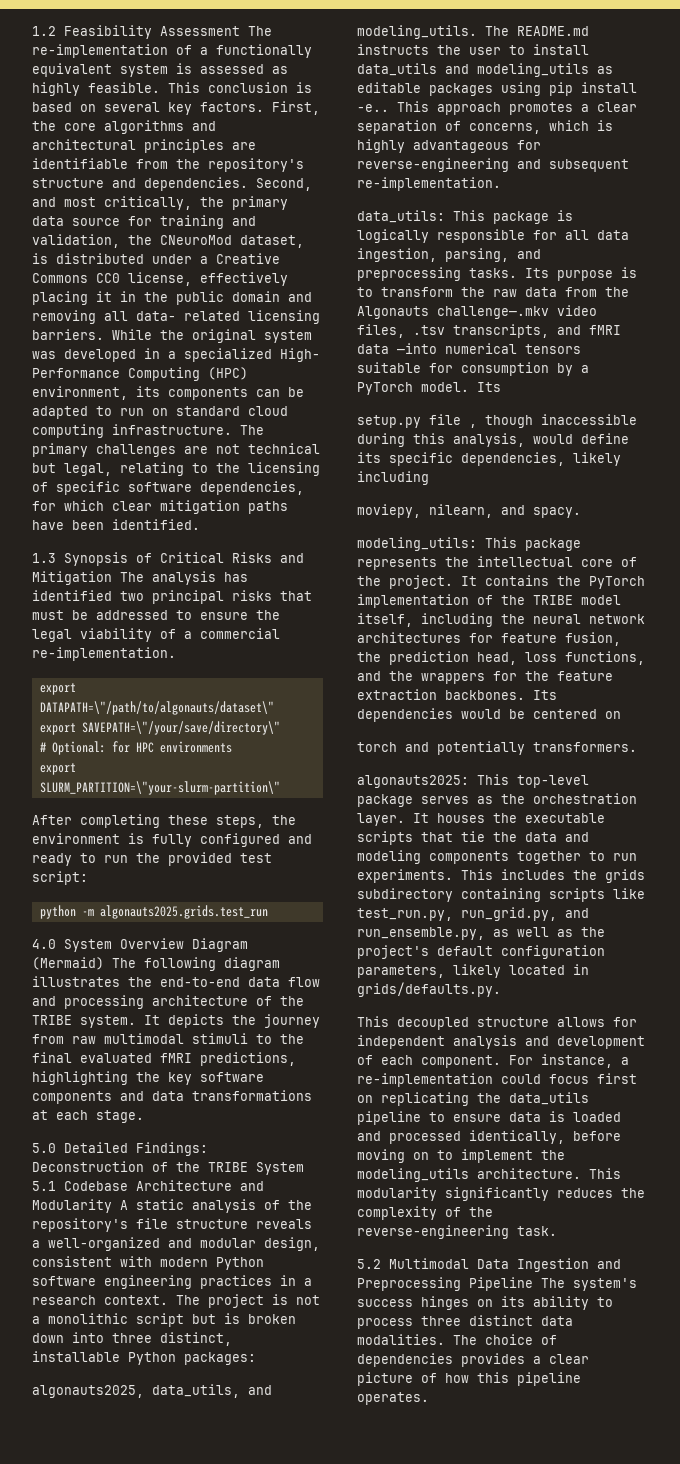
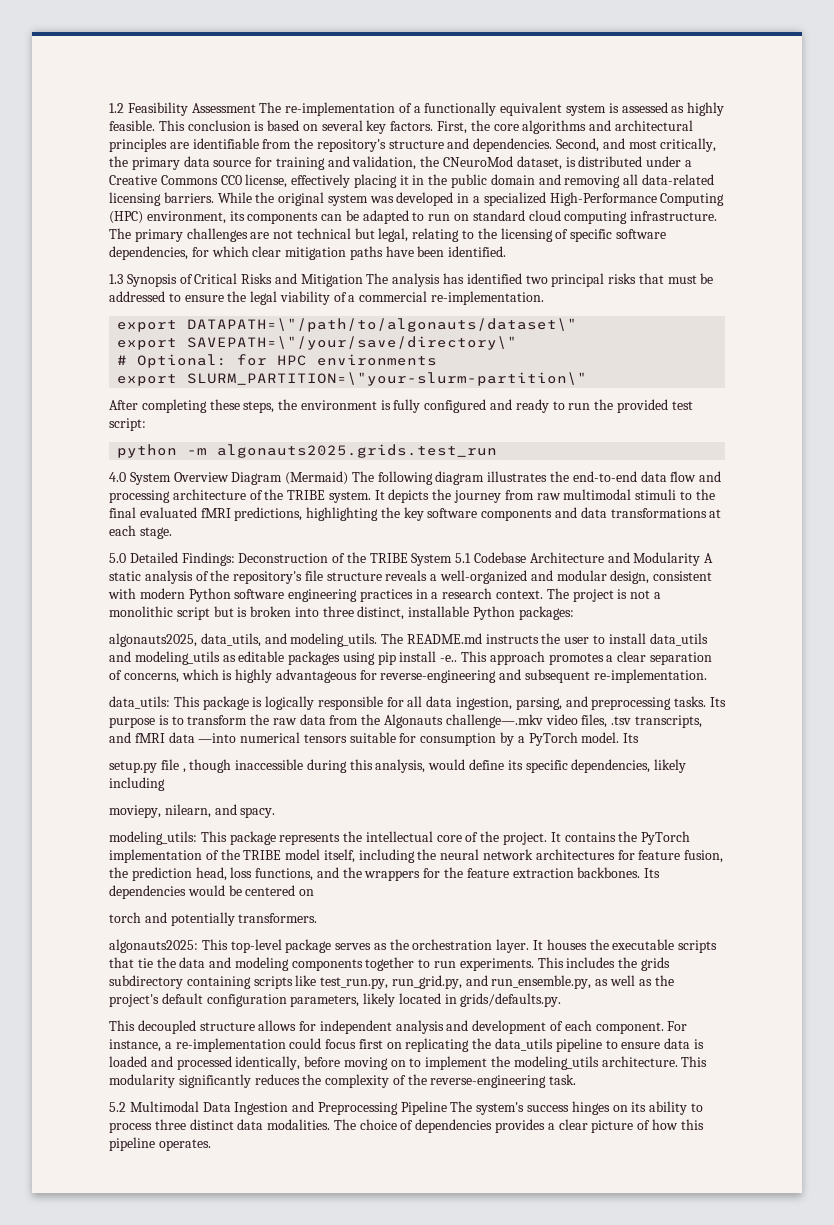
- Second, and most critically, the primary data source for training and validation, the CNeuroMod dataset, is distributed under a Creative Commons CC0 license, effectively placing it in the public domain and removing all data- related licensing barriers.
+ Second, and most critically, the primary data source for training and validation, the CNeuroMod dataset, is distributed under a Creative Commons CC0 license, effectively placing it in the public domain and removing all data-related licensing barriers.
- While the original system was developed in a specialized High- Performance Computing (HPC) environment, its components can be adapted to run on standard cloud computing infrastructure.
+ While the original system was developed in a specialized High-Performance Computing (HPC) environment, its components can be adapted to run on standard cloud computing infrastructure.
- The project is not a monolithic script but is broken down into three distinct, installable Python packages:
+ The project is not a monolithic script but is broken into three distinct, installable Python packages:

